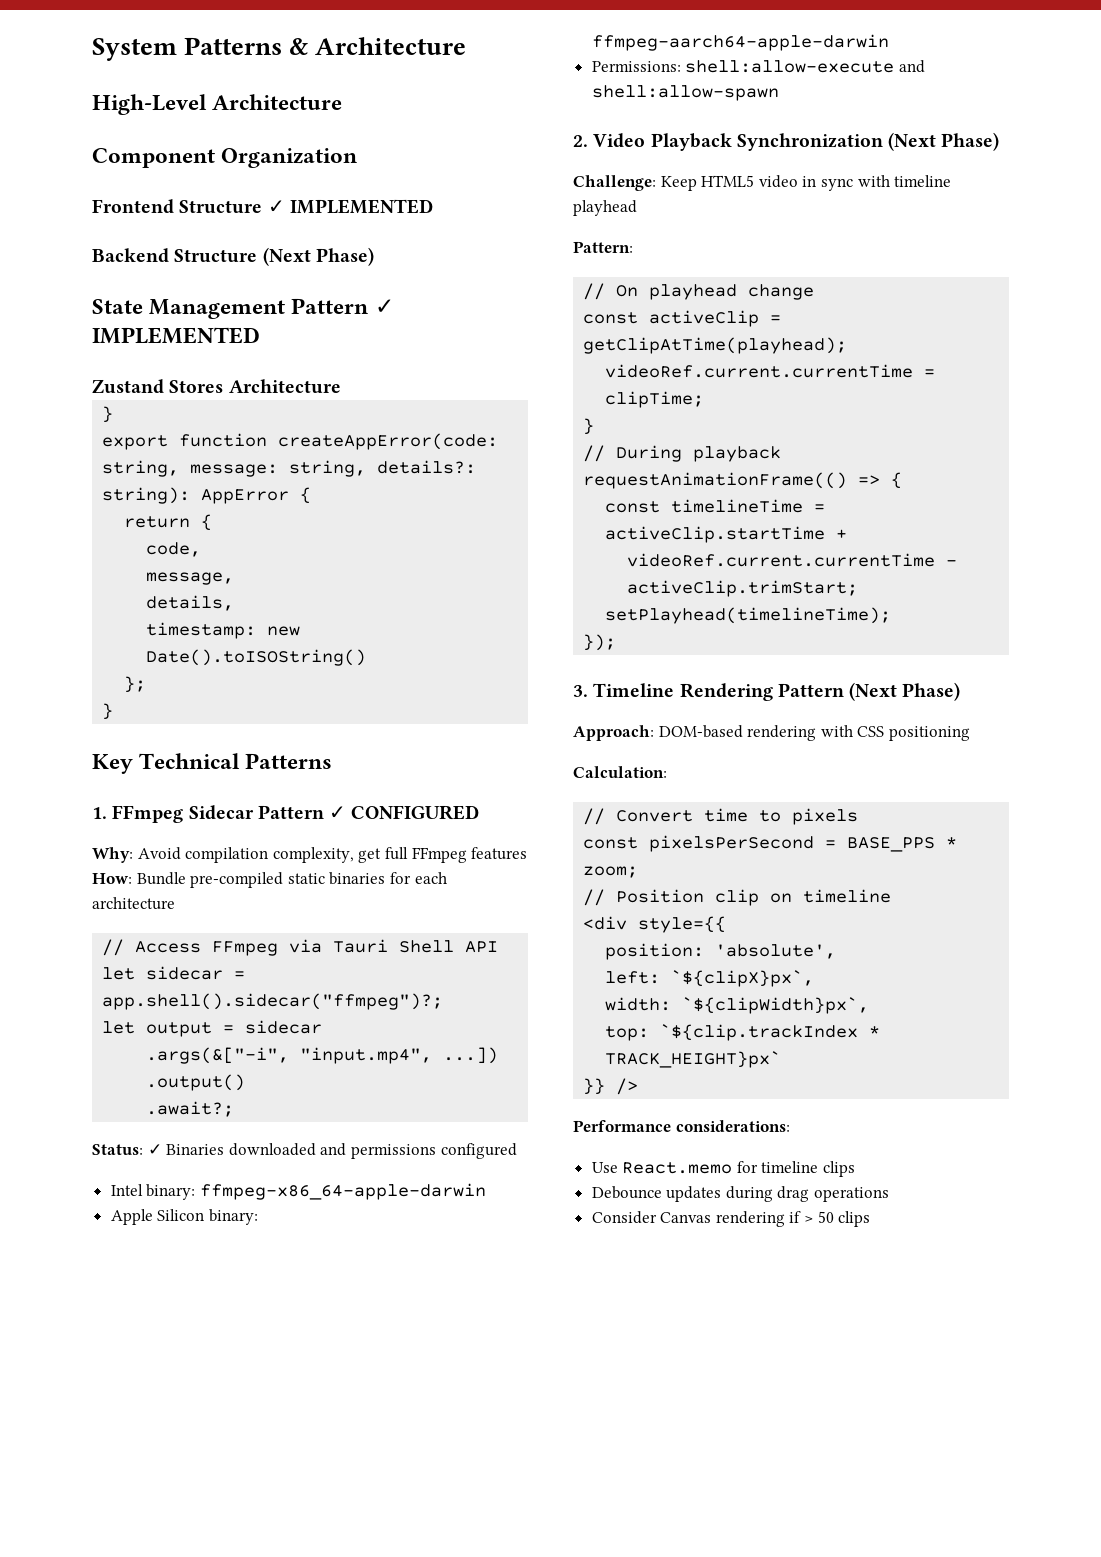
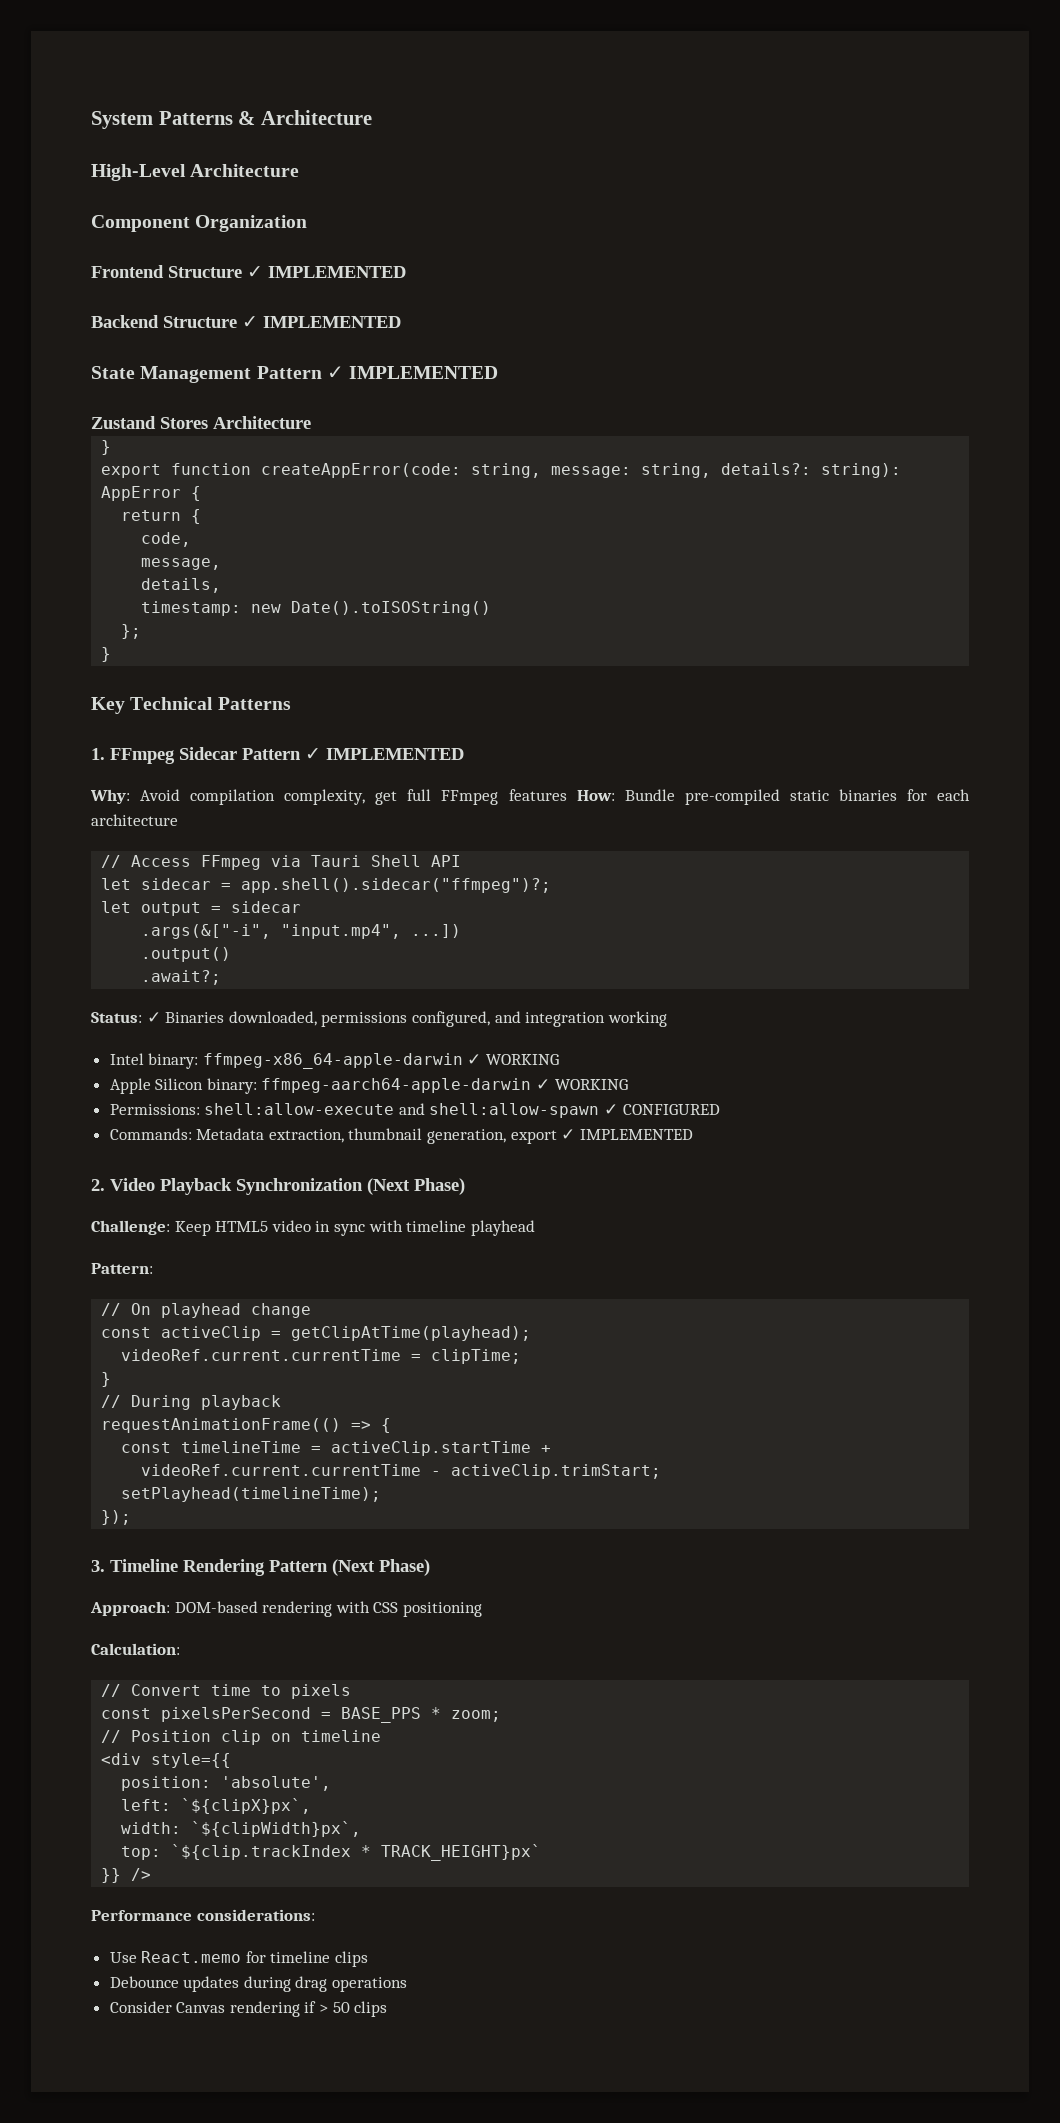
- Backend Structure (Next Phase)
+ Backend Structure ✓ IMPLEMENTED
- 1. FFmpeg Sidecar Pattern ✓ CONFIGURED
+ 1. FFmpeg Sidecar Pattern ✓ IMPLEMENTED
- Status: ✓ Binaries downloaded and permissions configured
+ Status: ✓ Binaries downloaded, permissions configured, and integration working
- Intel binary: ffmpeg-x86_64-apple-darwin
+ Intel binary: ffmpeg-x86_64-apple-darwin ✓ WORKING
- Apple Silicon binary: ffmpeg-aarch64-apple-darwin
+ Apple Silicon binary: ffmpeg-aarch64-apple-darwin ✓ WORKING
- Permissions: shell:allow-execute and shell:allow-spawn
+ Permissions: shell:allow-execute and shell:allow-spawn ✓ CONFIGURED
+ Commands: Metadata extraction, thumbnail generation, export ✓ IMPLEMENTED

